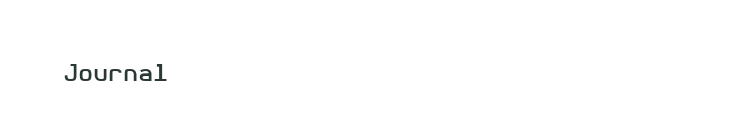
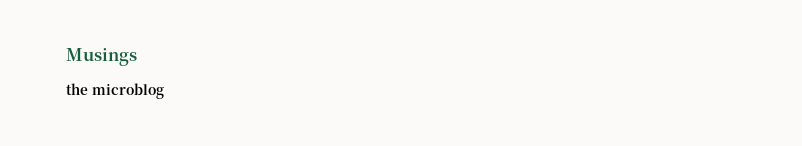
- Journal
+ Musings
+ the microblog

